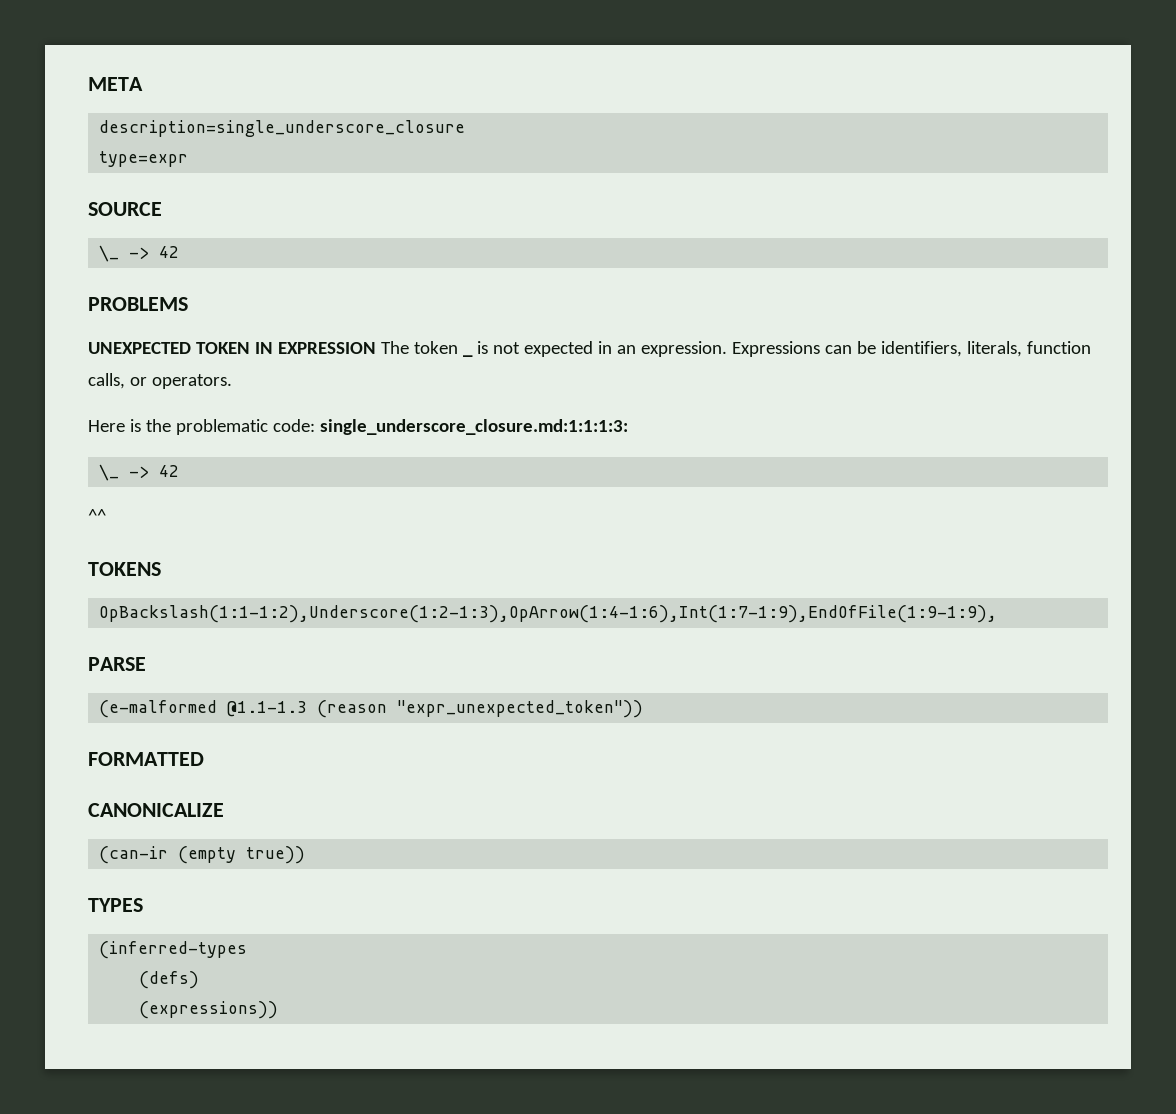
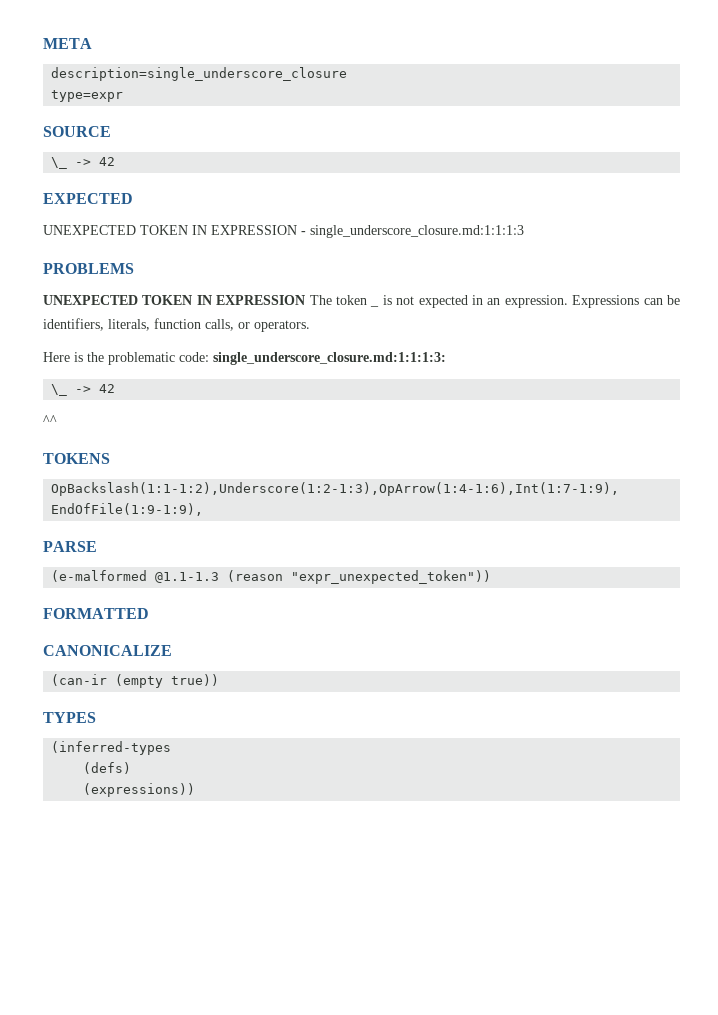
+ EXPECTED
+ UNEXPECTED TOKEN IN EXPRESSION - single_underscore_closure.md:1:1:1:3

